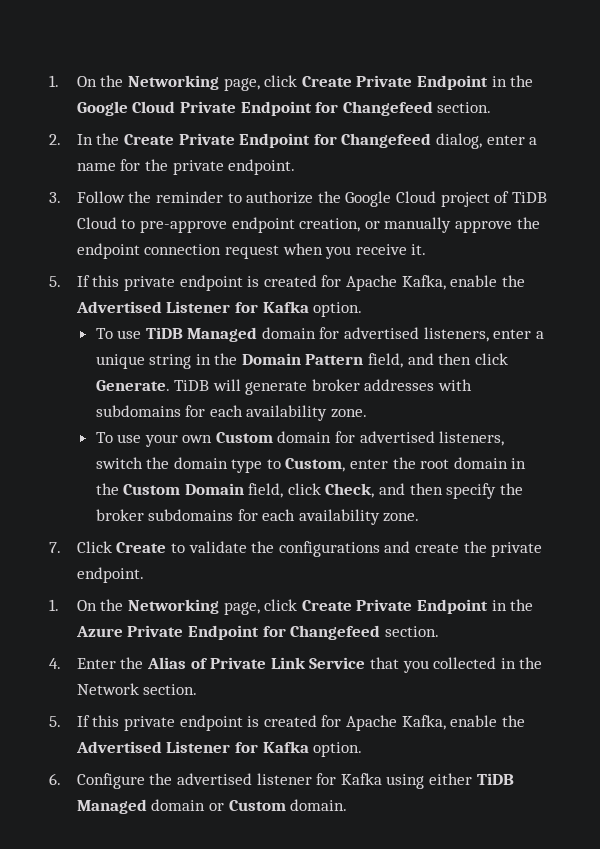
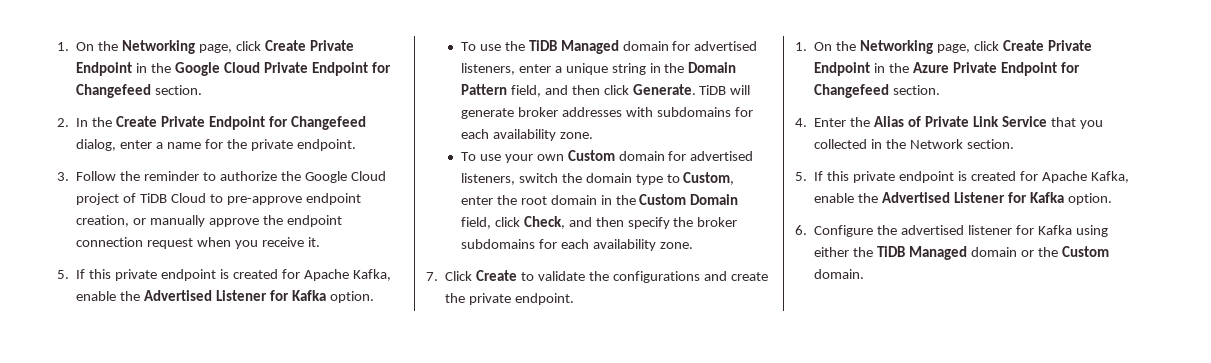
- To use TiDB Managed domain for advertised listeners, enter a unique string in the Domain Pattern field, and then click Generate.
+ To use the TiDB Managed domain for advertised listeners, enter a unique string in the Domain Pattern field, and then click Generate.
- 6. Configure the advertised listener for Kafka using either TiDB Managed domain or Custom domain.
+ 6. Configure the advertised listener for Kafka using either the TiDB Managed domain or the Custom domain.

